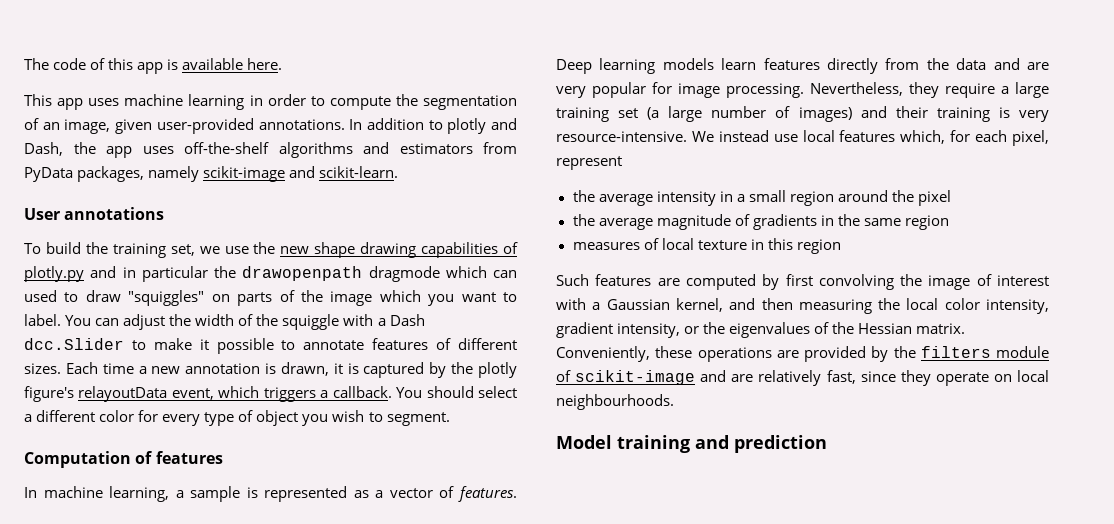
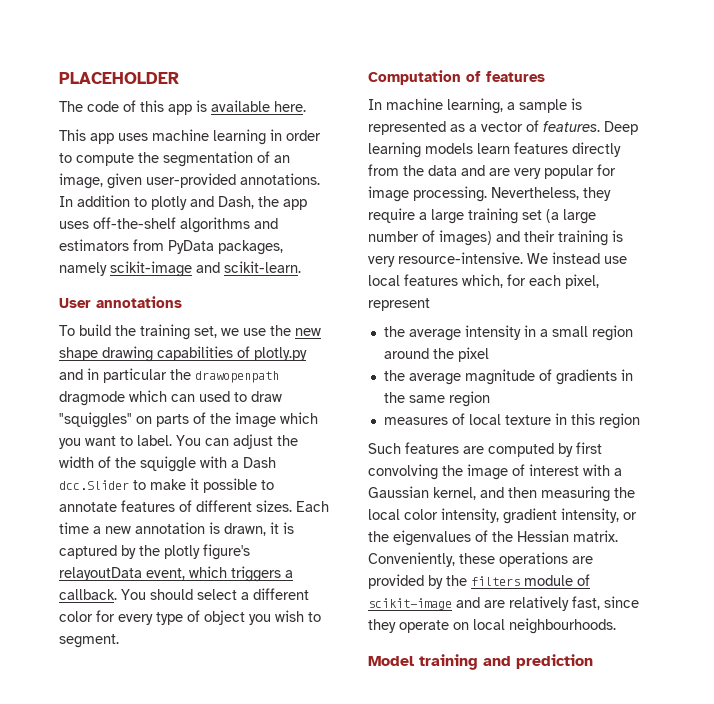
+ PLACEHOLDER

